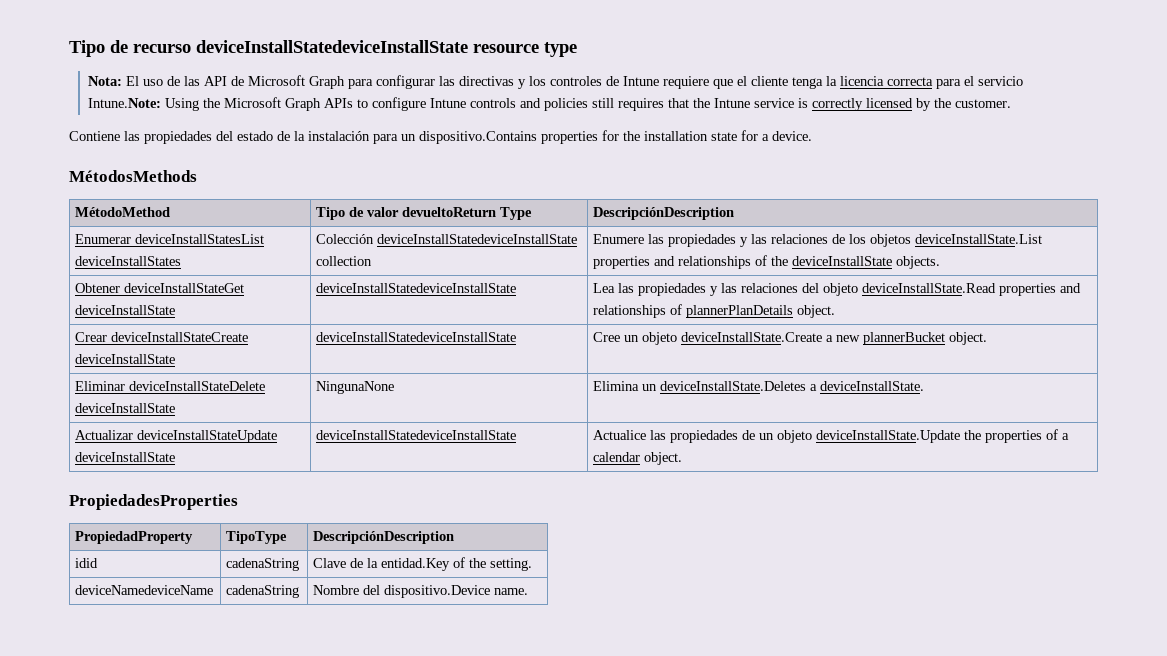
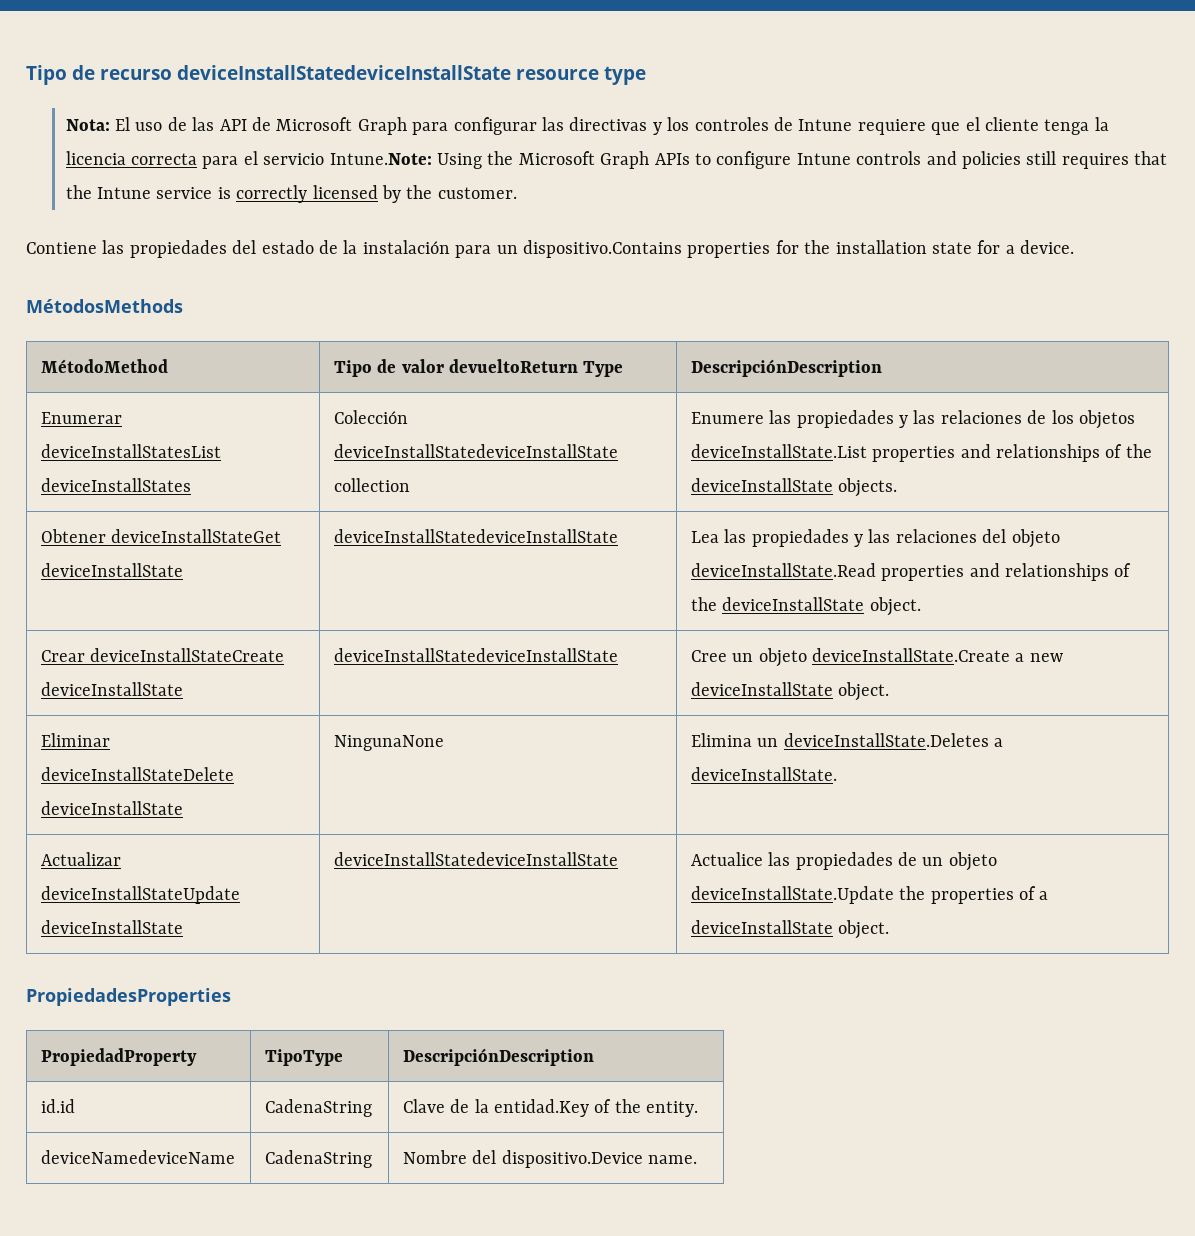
- Obtener deviceInstallStateGet deviceInstallState | deviceInstallStatedeviceInstallState | Lea las propiedades y las relaciones del objeto deviceInstallState.Read properties and relationships of plannerPlanDetails object.
+ Obtener deviceInstallStateGet deviceInstallState | deviceInstallStatedeviceInstallState | Lea las propiedades y las relaciones del objeto deviceInstallState.Read properties and relationships of the deviceInstallState object.
- Crear deviceInstallStateCreate deviceInstallState | deviceInstallStatedeviceInstallState | Cree un objeto deviceInstallState.Create a new plannerBucket object.
+ Crear deviceInstallStateCreate deviceInstallState | deviceInstallStatedeviceInstallState | Cree un objeto deviceInstallState.Create a new deviceInstallState object.
- Actualizar deviceInstallStateUpdate deviceInstallState | deviceInstallStatedeviceInstallState | Actualice las propiedades de un objeto deviceInstallState.Update the properties of a calendar object.
+ Actualizar deviceInstallStateUpdate deviceInstallState | deviceInstallStatedeviceInstallState | Actualice las propiedades de un objeto deviceInstallState.Update the properties of a deviceInstallState object.
- idid | cadenaString | Clave de la entidad.Key of the setting.
+ id.id | CadenaString | Clave de la entidad.Key of the entity.
- deviceNamedeviceName | cadenaString | Nombre del dispositivo.Device name.
+ deviceNamedeviceName | CadenaString | Nombre del dispositivo.Device name.

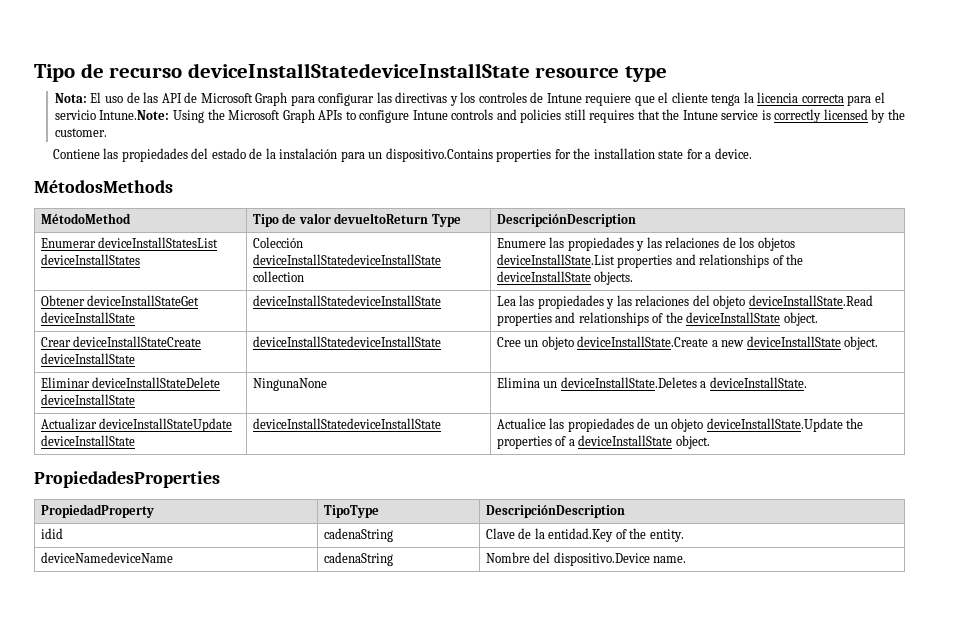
- id.id | CadenaString | Clave de la entidad.Key of the entity.
+ idid | cadenaString | Clave de la entidad.Key of the entity.
- deviceNamedeviceName | CadenaString | Nombre del dispositivo.Device name.
+ deviceNamedeviceName | cadenaString | Nombre del dispositivo.Device name.

